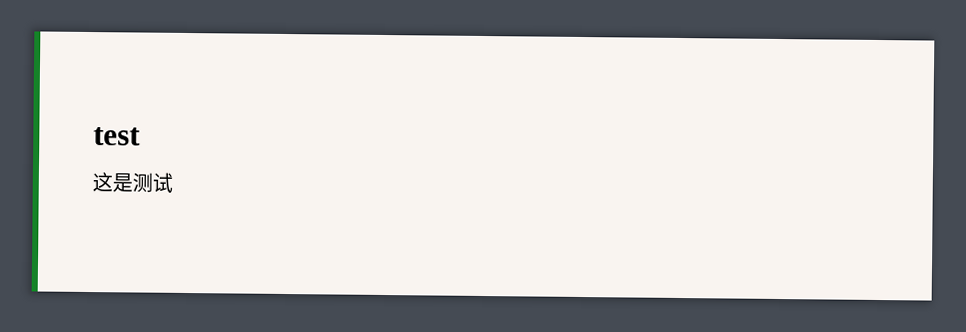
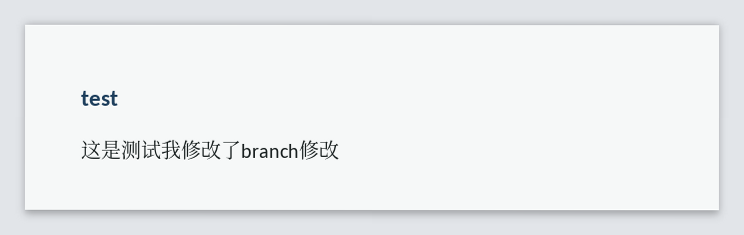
- 这是测试
+ 这是测试我修改了branch修改

